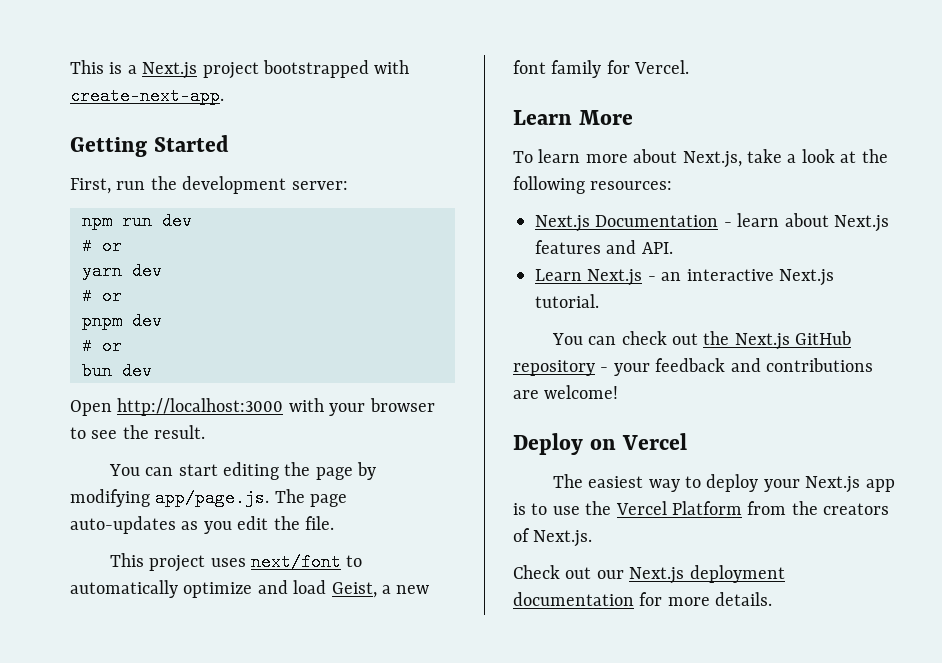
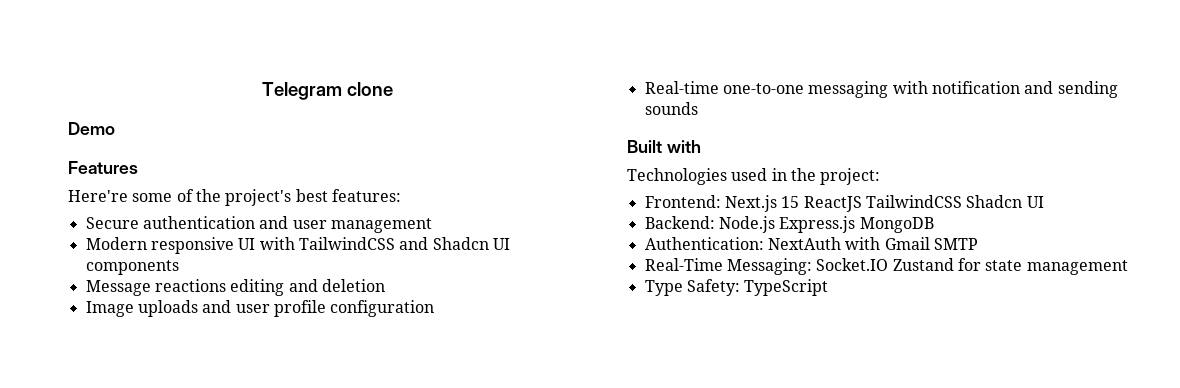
- This is a Next.js project bootstrapped with create-next-app.
- Getting Started
- First, run the development server:
- npm run dev
- # or
- yarn dev
- # or
- pnpm dev
- # or
- bun dev
- Open http://localhost:3000 with your browser to see the result.
- You can start editing the page by modifying app/page.js. The page auto-updates as you edit the file.
- This project uses next/font to automatically optimize and load Geist, a new font family for Vercel.
- Learn More
- To learn more about Next.js, take a look at the following resources:
- Next.js Documentation - learn about Next.js features and API.
- Learn Next.js - an interactive Next.js tutorial.
- You can check out the Next.js GitHub repository - your feedback and contributions are welcome!
- Deploy on Vercel
- The easiest way to deploy your Next.js app is to use the Vercel Platform from the creators of Next.js.
- Check out our Next.js deployment documentation for more details.
+ Telegram clone
+ Demo
+ Features
+ Here're some of the project's best features:
+ Secure authentication and user management
+ Modern responsive UI with TailwindCSS and Shadcn UI components
+ Message reactions editing and deletion
+ Image uploads and user profile configuration
+ Real-time one-to-one messaging with notification and sending sounds
+ Built with
+ Technologies used in the project:
+ Frontend: Next.js 15 ReactJS TailwindCSS Shadcn UI
+ Backend: Node.js Express.js MongoDB
+ Authentication: NextAuth with Gmail SMTP
+ Real-Time Messaging: Socket.IO Zustand for state management
+ Type Safety: TypeScript

